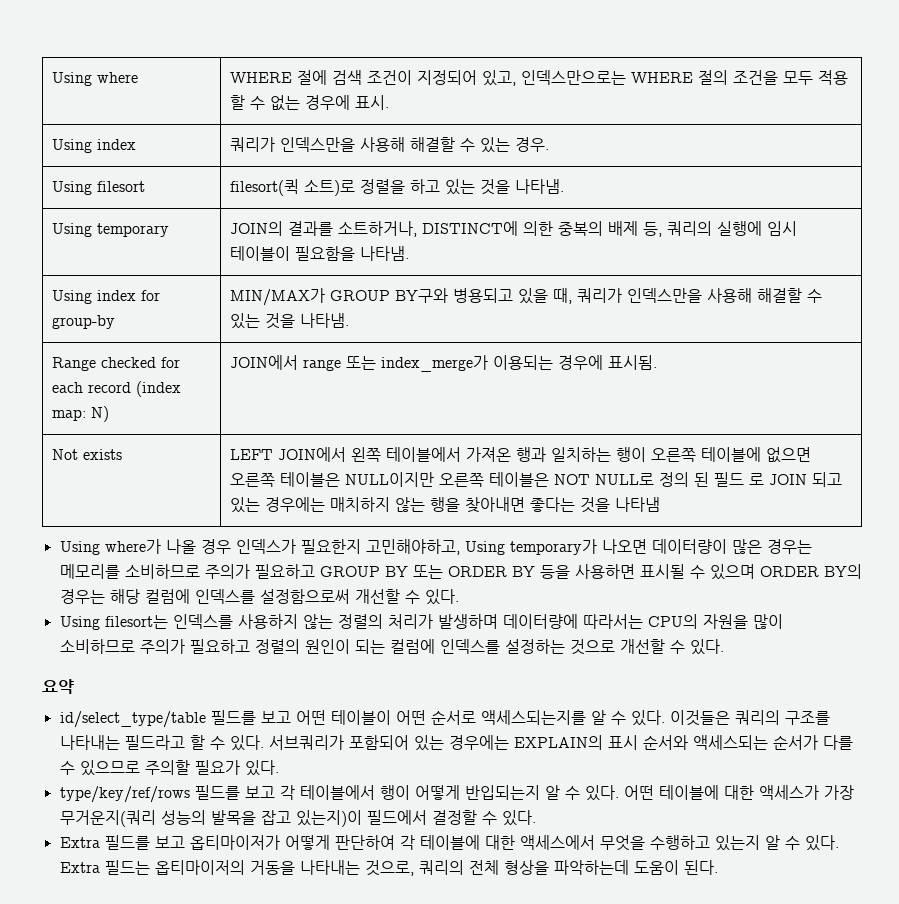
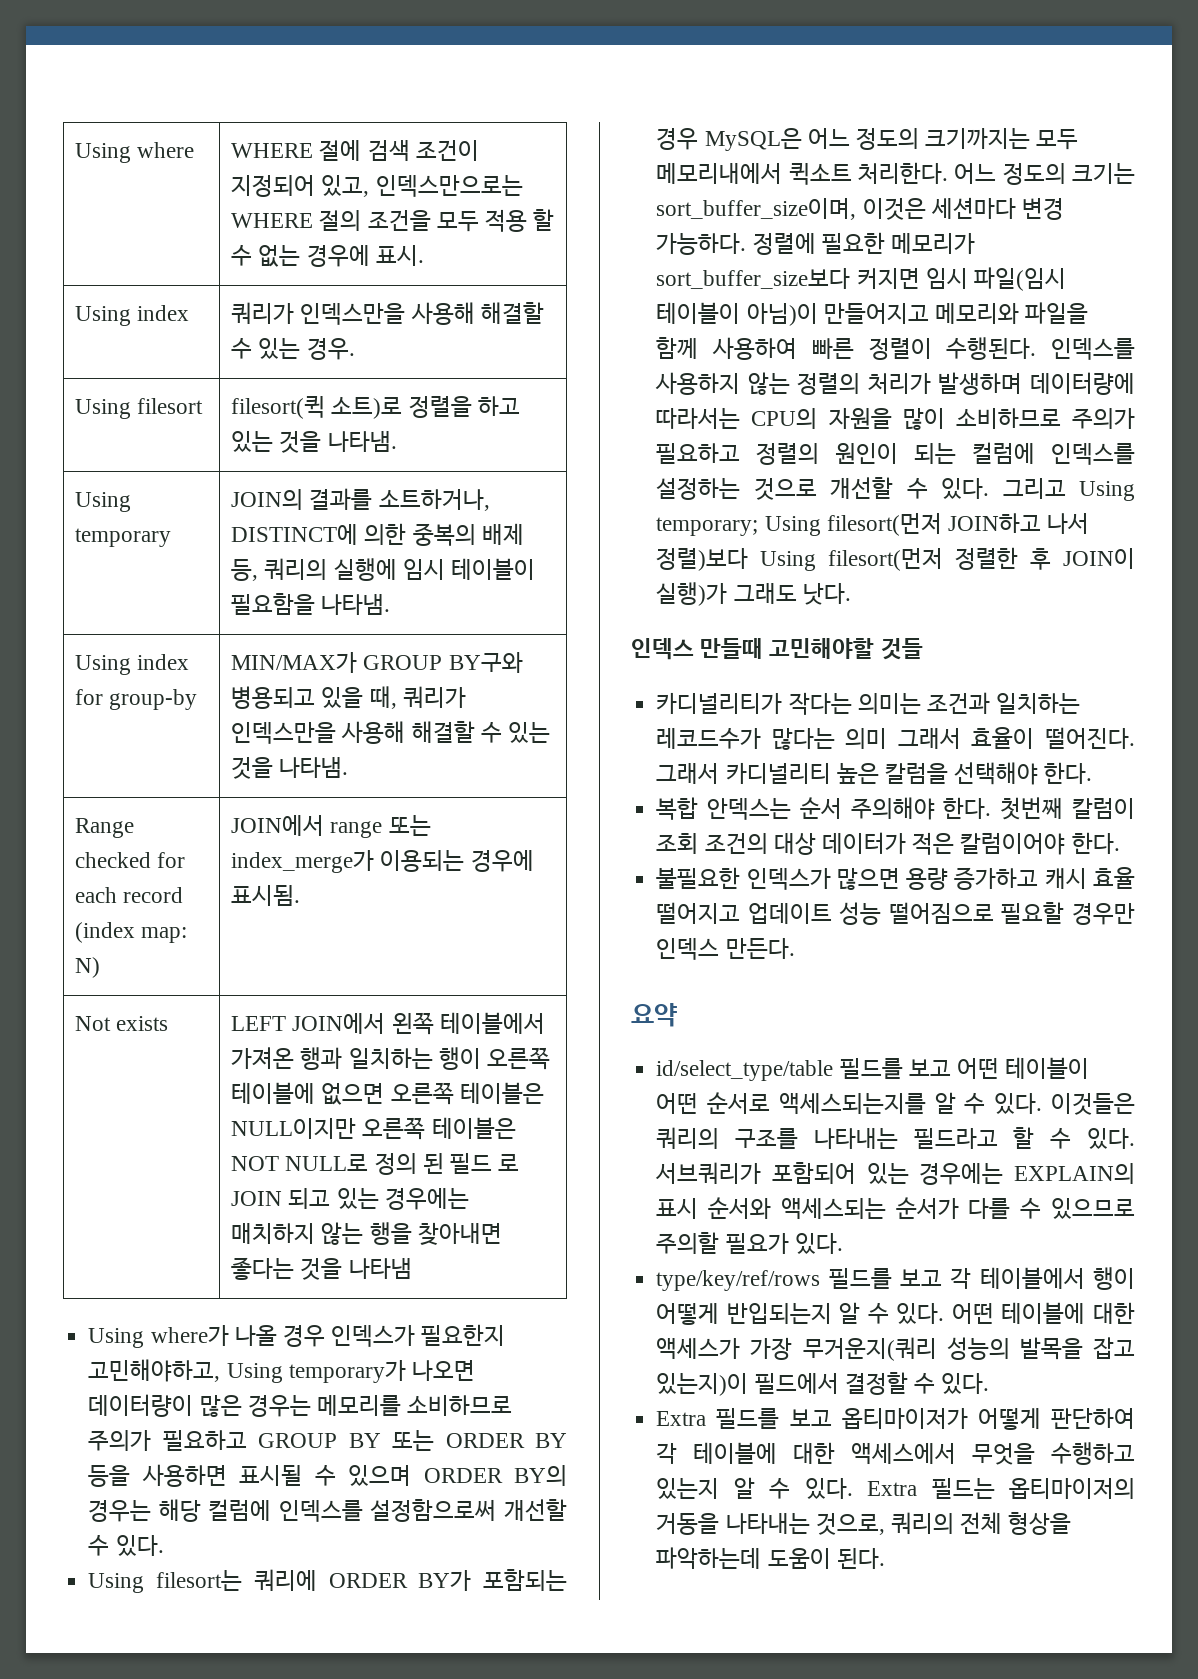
- Using filesort는 인덱스를 사용하지 않는 정렬의 처리가 발생하며 데이터량에 따라서는 CPU의 자원을 많이 소비하므로 주의가 필요하고 정렬의 원인이 되는 컬럼에 인덱스를 설정하는 것으로 개선할 수 있다.
+ Using filesort는 쿼리에 ORDER BY가 포함되는 경우 MySQL은 어느 정도의 크기까지는 모두 메모리내에서 퀵소트 처리한다. 어느 정도의 크기는 sort_buffer_size이며, 이것은 세션마다 변경 가능하다. 정렬에 필요한 메모리가 sort_buffer_size보다 커지면 임시 파일(임시 테이블이 아님)이 만들어지고 메모리와 파일을 함께 사용하여 빠른 정렬이 수행된다. 인덱스를 사용하지 않는 정렬의 처리가 발생하며 데이터량에 따라서는 CPU의 자원을 많이 소비하므로 주의가 필요하고 정렬의 원인이 되는 컬럼에 인덱스를 설정하는 것으로 개선할 수 있다. 그리고 Using temporary; Using filesort(먼저 JOIN하고 나서 정렬)보다 Using filesort(먼저 정렬한 후 JOIN이 실행)가 그래도 낫다.
+ 인덱스 만들때 고민해야할 것들
+ 카디널리티가 작다는 의미는 조건과 일치하는 레코드수가 많다는 의미 그래서 효율이 떨어진다. 그래서 카디널리티 높은 칼럼을 선택해야 한다.
+ 복합 안덱스는 순서 주의해야 한다. 첫번째 칼럼이 조회 조건의 대상 데이터가 적은 칼럼이어야 한다.
+ 불필요한 인덱스가 많으면 용량 증가하고 캐시 효율 떨어지고 업데이트 성능 떨어짐으로 필요할 경우만 인덱스 만든다.

